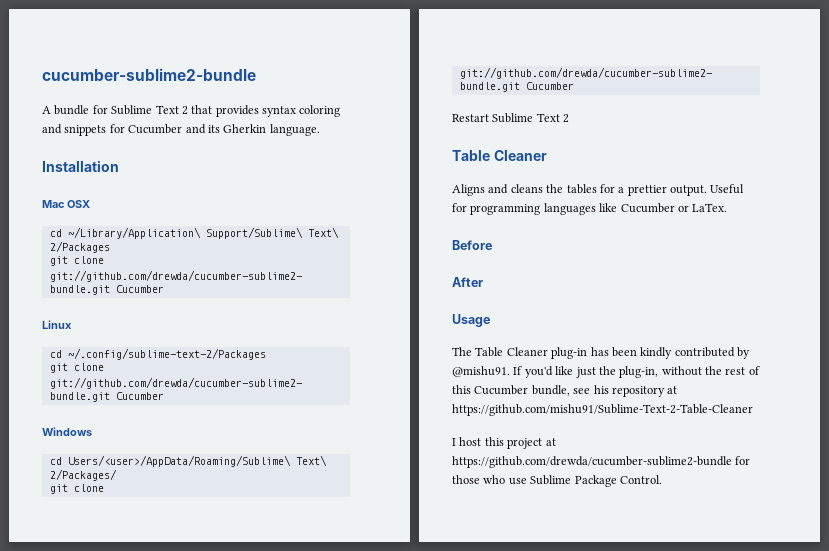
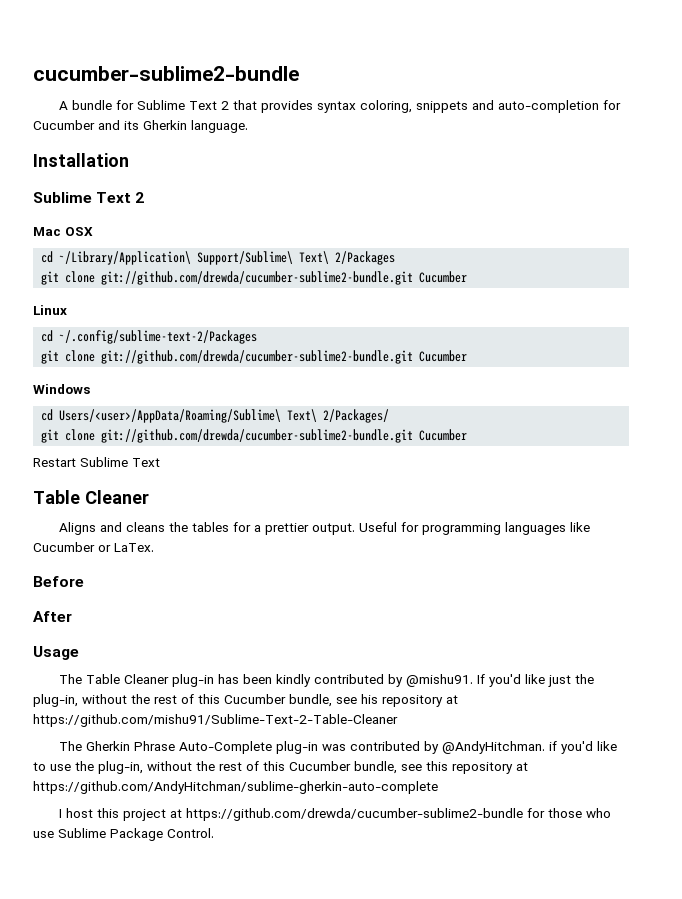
- A bundle for Sublime Text 2 that provides syntax coloring and snippets for Cucumber and its Gherkin language.
+ A bundle for Sublime Text 2 that provides syntax coloring, snippets and auto-completion for Cucumber and its Gherkin language.
  Installation
+ Sublime Text 2
- Restart Sublime Text 2
+ Restart Sublime Text
+ The Gherkin Phrase Auto-Complete plug-in was contributed by @AndyHitchman. if you'd like to use the plug-in, without the rest of this Cucumber bundle, see this repository at https://github.com/AndyHitchman/sublime-gherkin-auto-complete

